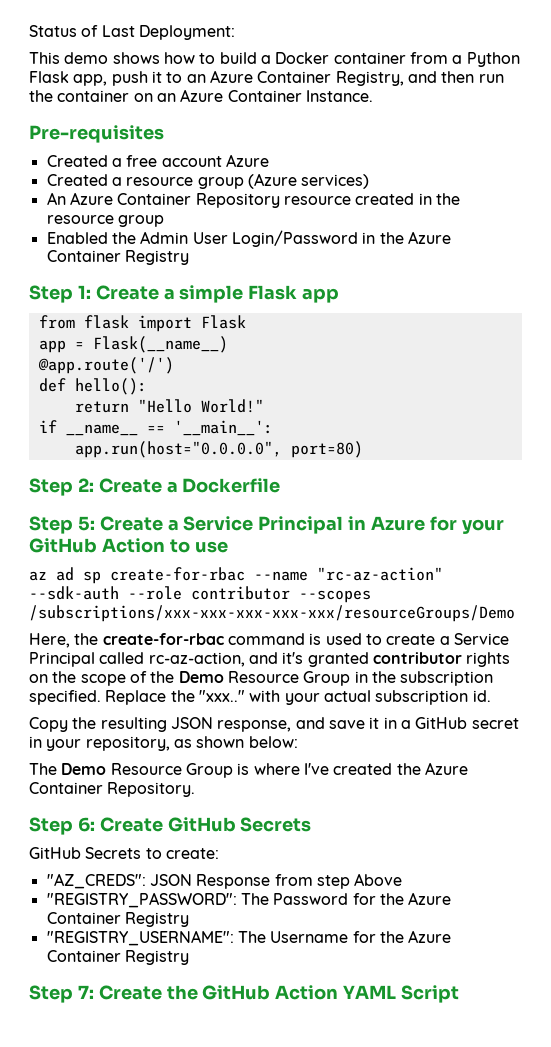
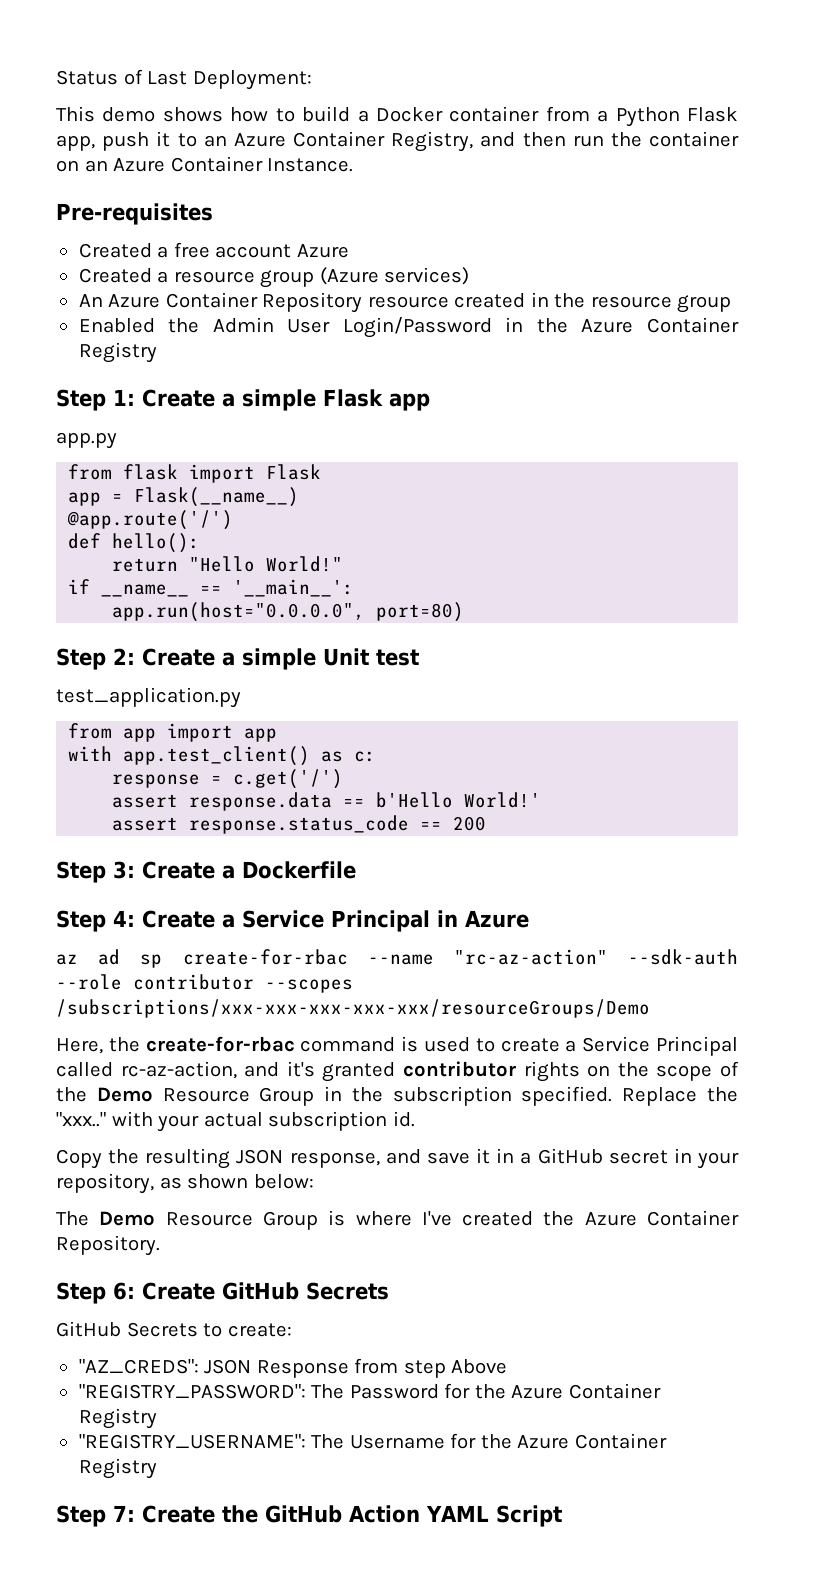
+ app.py
- Step 2: Create a Dockerfile
+ Step 2: Create a simple Unit test
+ test_application.py
+ from app import app
+ with app.test_client() as c:
+ response = c.get('/')
+ assert response.data == b'Hello World!'
+ assert response.status_code == 200
+ Step 3: Create a Dockerfile
- Step 5: Create a Service Principal in Azure for your GitHub Action to use
+ Step 4: Create a Service Principal in Azure

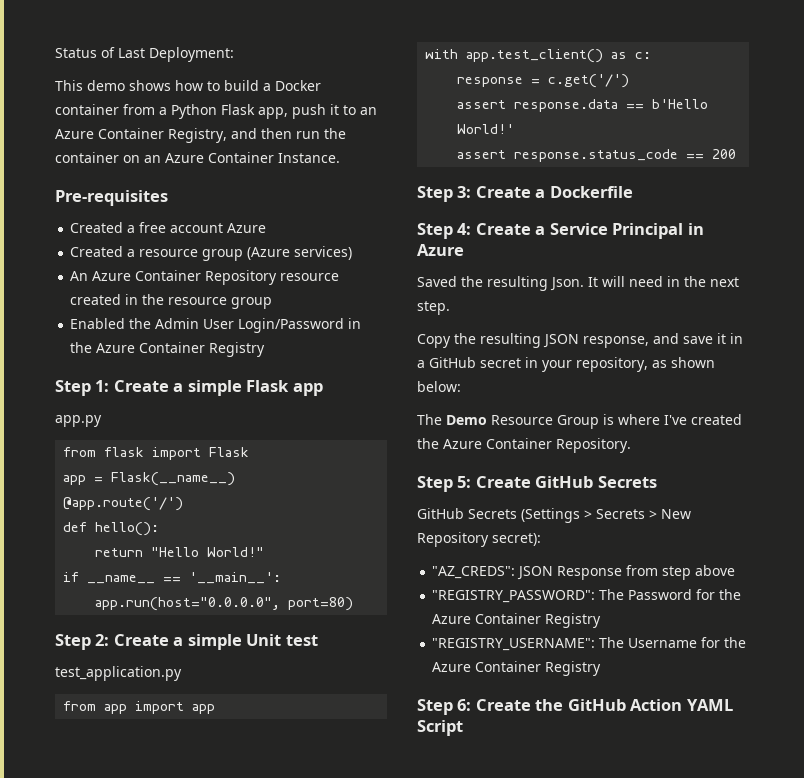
- az ad sp create-for-rbac --name "rc-az-action" --sdk-auth --role contributor --scopes /subscriptions/xxx-xxx-xxx-xxx-xxx/resourceGroups/Demo
- Here, the create-for-rbac command is used to create a Service Principal called rc-az-action, and it's granted contributor rights on the scope of the Demo Resource Group in the subscription specified. Replace the "xxx.." with your actual subscription id.
+ Saved the resulting Json. It will need in the next step.
- Step 6: Create GitHub Secrets
+ Step 5: Create GitHub Secrets
- GitHub Secrets to create:
+ GitHub Secrets (Settings > Secrets > New Repository secret):
- "AZ_CREDS": JSON Response from step Above
+ "AZ_CREDS": JSON Response from step above
- Step 7: Create the GitHub Action YAML Script
+ Step 6: Create the GitHub Action YAML Script

